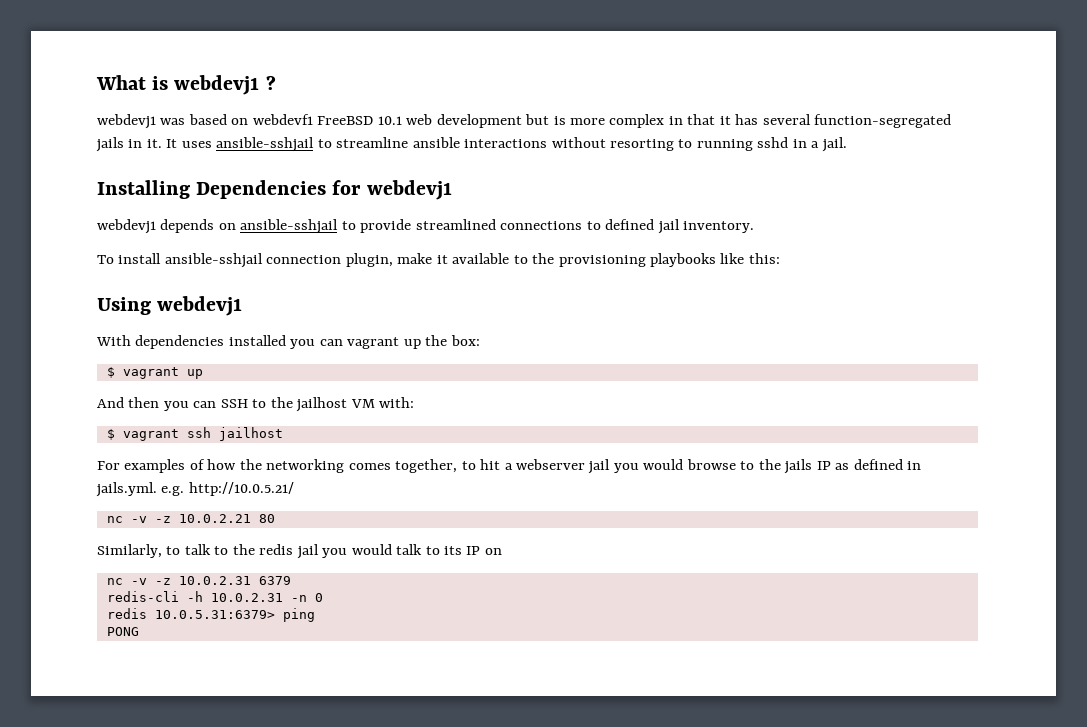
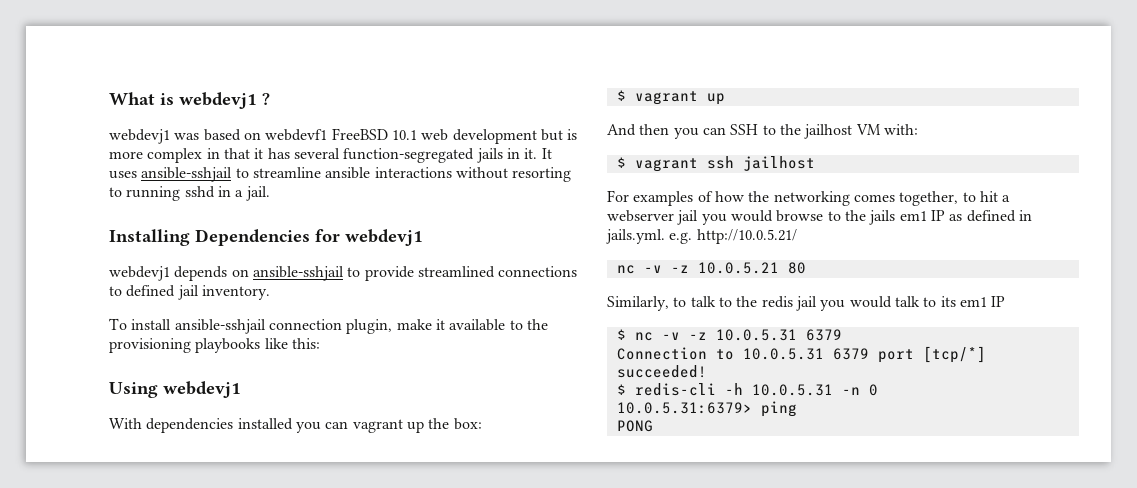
- For examples of how the networking comes together, to hit a webserver jail you would browse to the jails IP as defined in jails.yml. e.g. http://10.0.5.21/
+ For examples of how the networking comes together, to hit a webserver jail you would browse to the jails em1 IP as defined in jails.yml. e.g. http://10.0.5.21/
- nc -v -z 10.0.2.21 80
+ nc -v -z 10.0.5.21 80
- Similarly, to talk to the redis jail you would talk to its IP on
- nc -v -z 10.0.2.31 6379
+ Similarly, to talk to the redis jail you would talk to its em1 IP
+ $ nc -v -z 10.0.5.31 6379
- redis-cli -h 10.0.2.31 -n 0
+ Connection to 10.0.5.31 6379 port [tcp/*] succeeded!
+ $ redis-cli -h 10.0.5.31 -n 0
- redis 10.0.5.31:6379> ping
+ 10.0.5.31:6379> ping

